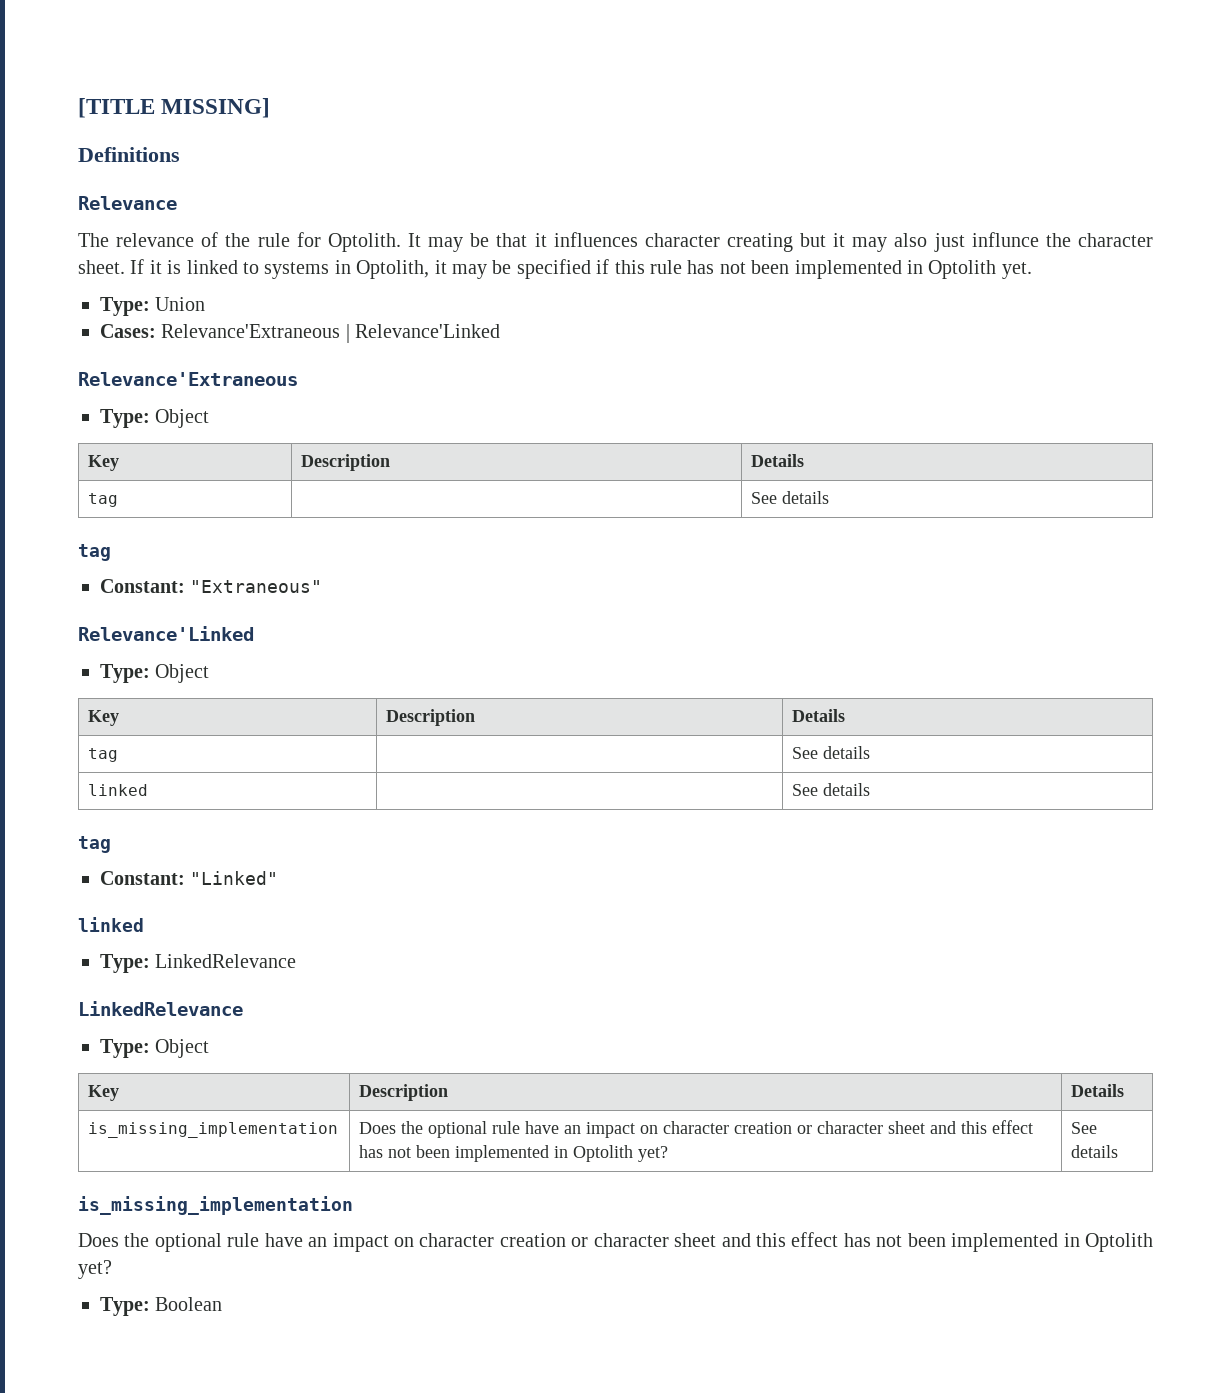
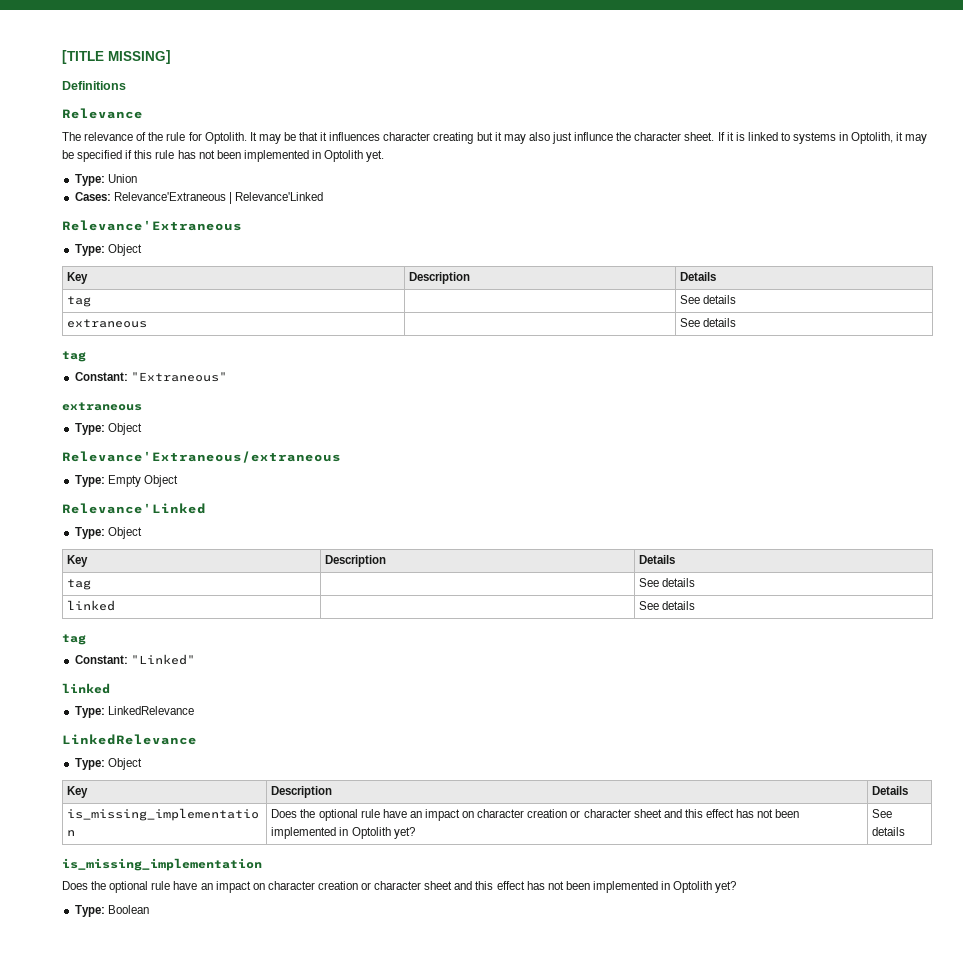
+ extraneous | | See details
  Constant: "Extraneous"
+ extraneous
+ Type: Object
+ Relevance'Extraneous/extraneous
+ Type: Empty Object

